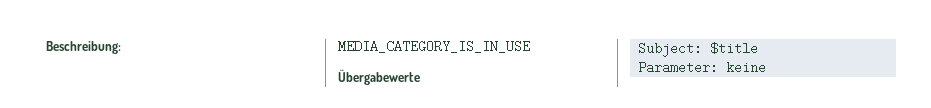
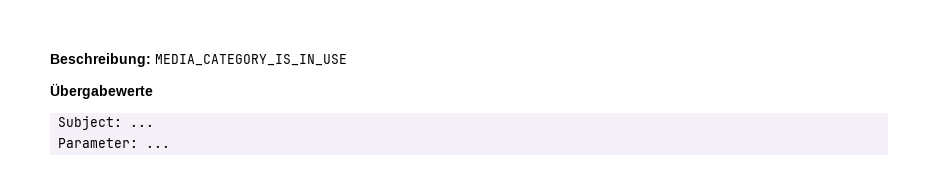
- Subject: $title
+ Subject: ...
- Parameter: keine
+ Parameter: ...

